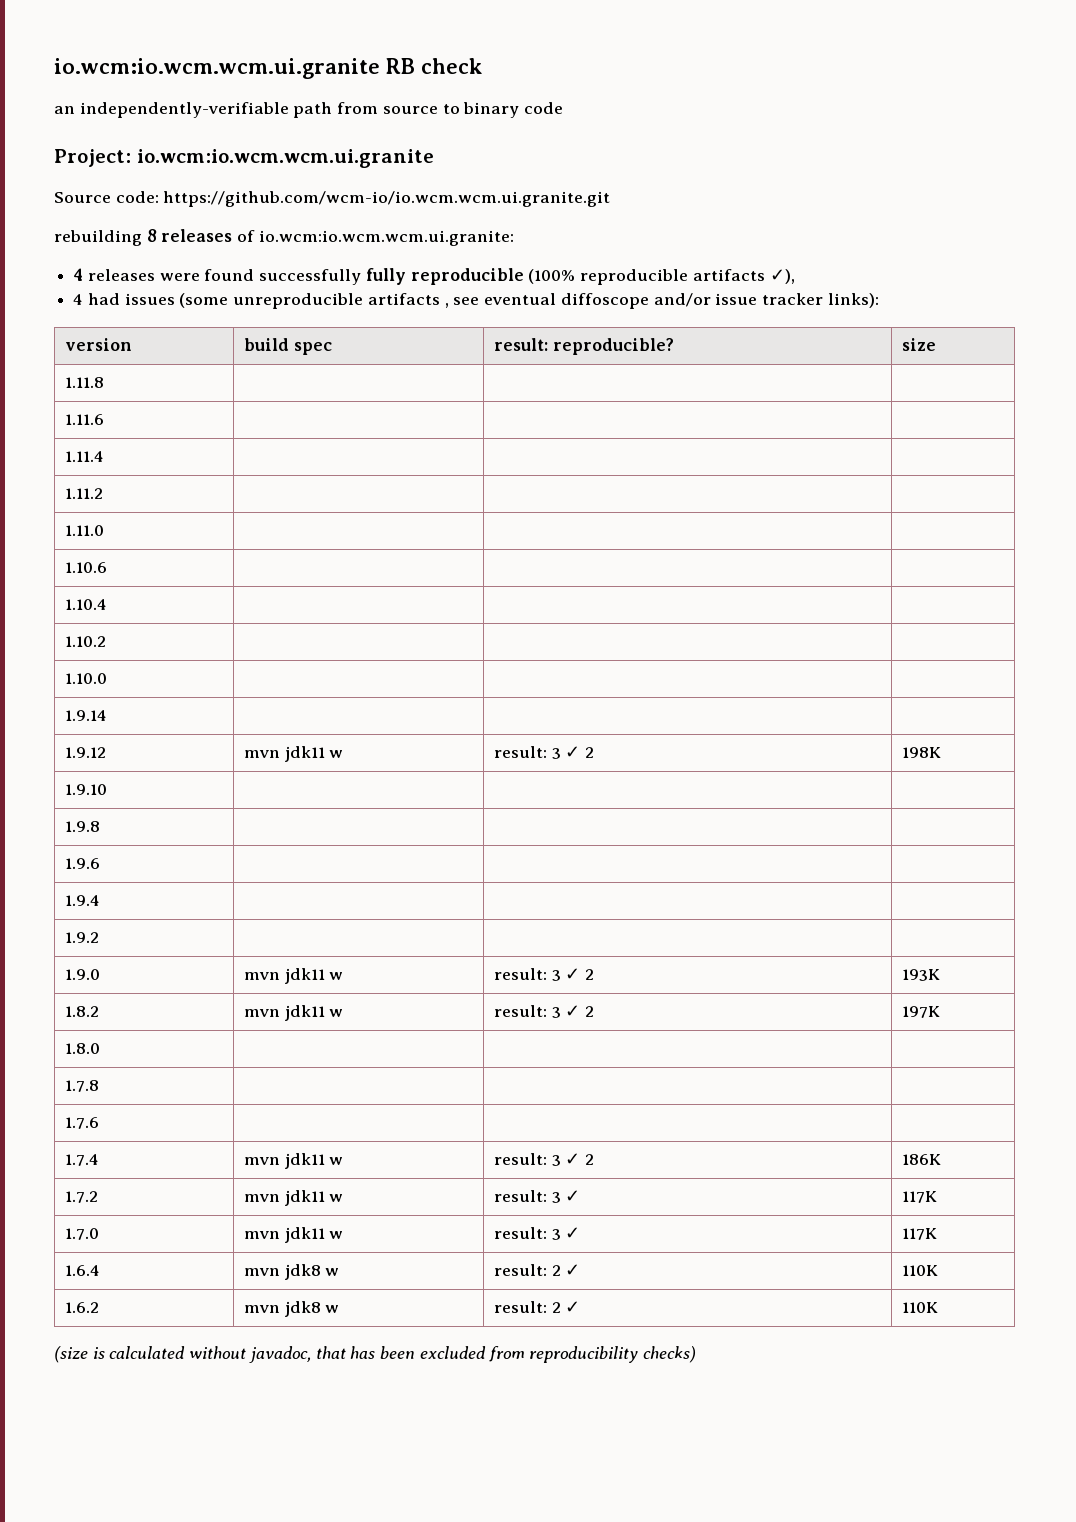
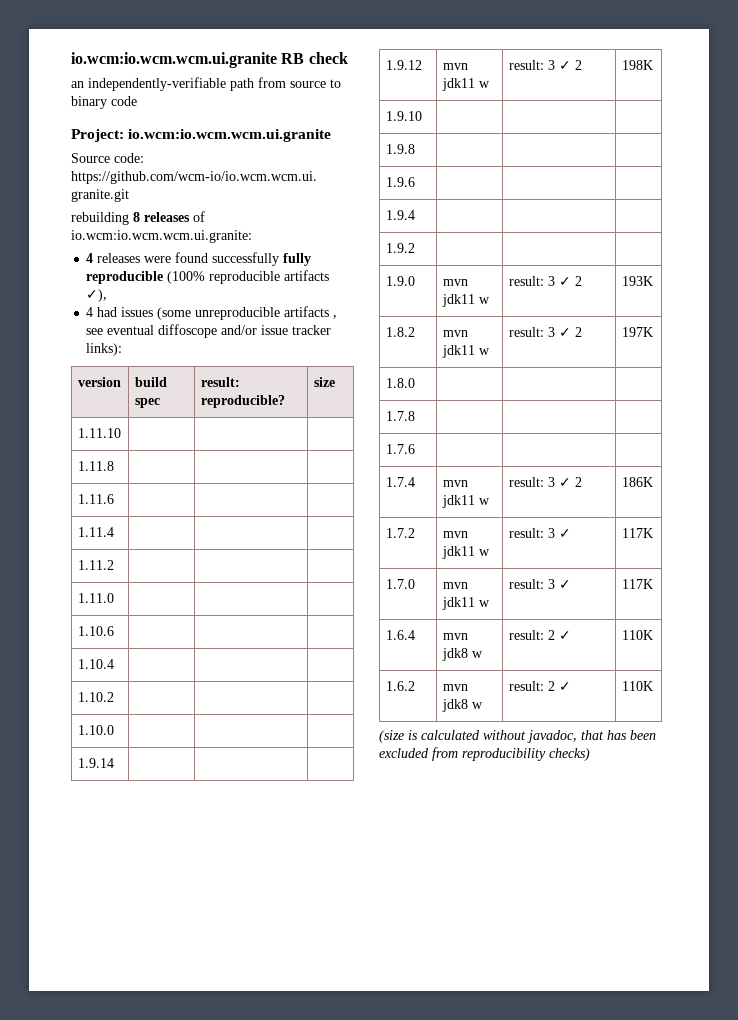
+ 1.11.10 | | |

